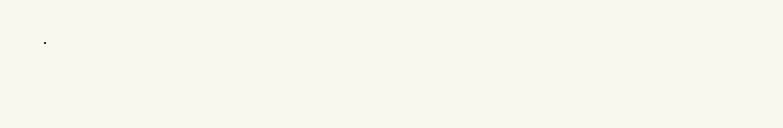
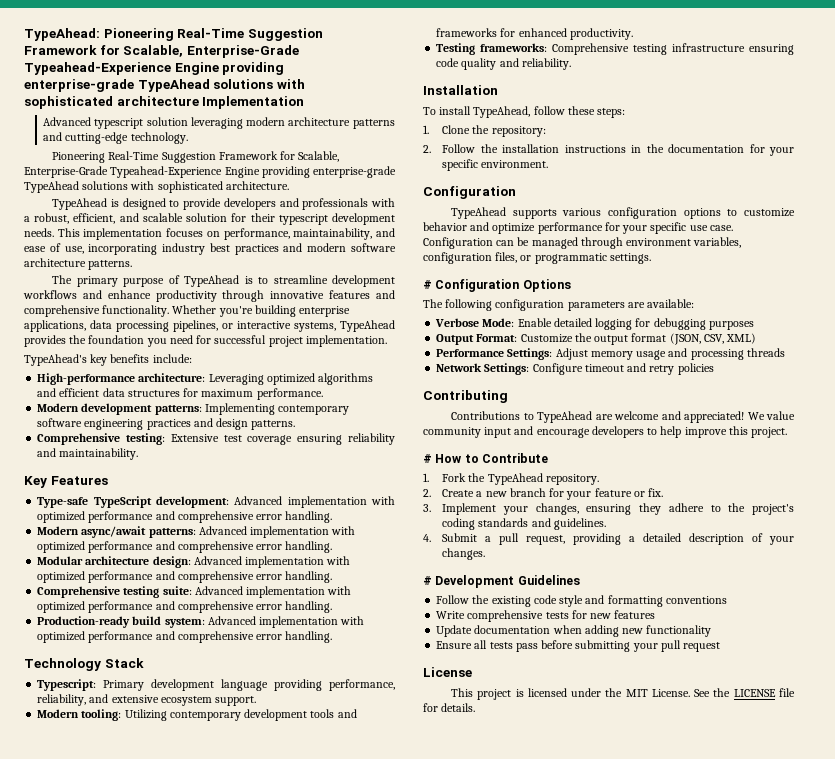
- .
+ TypeAhead: Pioneering Real-Time Suggestion Framework for Scalable, Enterprise-Grade Typeahead-Experience Engine providing enterprise-grade TypeAhead solutions with sophisticated architecture Implementation
+ Advanced typescript solution leveraging modern architecture patterns and cutting-edge technology.
+ Pioneering Real-Time Suggestion Framework for Scalable, Enterprise-Grade Typeahead-Experience Engine providing enterprise-grade TypeAhead solutions with sophisticated architecture.
+ TypeAhead is designed to provide developers and professionals with a robust, efficient, and scalable solution for their typescript development needs. This implementation focuses on performance, maintainability, and ease of use, incorporating industry best practices and modern software architecture patterns.
+ The primary purpose of TypeAhead is to streamline development workflows and enhance productivity through innovative features and comprehensive functionality. Whether you're building enterprise applications, data processing pipelines, or interactive systems, TypeAhead provides the foundation you need for successful project implementation.
+ TypeAhead's key benefits include:
+ High-performance architecture: Leveraging optimized algorithms and efficient data structures for maximum performance.
+ Modern development patterns: Implementing contemporary software engineering practices and design patterns.
+ Comprehensive testing: Extensive test coverage ensuring reliability and maintainability.
+ Key Features
+ Type-safe TypeScript development: Advanced implementation with optimized performance and comprehensive error handling.
+ Modern async/await patterns: Advanced implementation with optimized performance and comprehensive error handling.
+ Modular architecture design: Advanced implementation with optimized performance and comprehensive error handling.
+ Comprehensive testing suite: Advanced implementation with optimized performance and comprehensive error handling.
+ Production-ready build system: Advanced implementation with optimized performance and comprehensive error handling.
+ Technology Stack
+ Typescript: Primary development language providing performance, reliability, and extensive ecosystem support.
+ Modern tooling: Utilizing contemporary development tools and frameworks for enhanced productivity.
+ Testing frameworks: Comprehensive testing infrastructure ensuring code quality and reliability.
+ Installation
+ To install TypeAhead, follow these steps:
+ 1. Clone the repository:
+ 2. Follow the installation instructions in the documentation for your specific environment.
+ Configuration
+ TypeAhead supports various configuration options to customize behavior and optimize performance for your specific use case. Configuration can be managed through environment variables, configuration files, or programmatic settings.
+ # Configuration Options
+ The following configuration parameters are available:
+ Verbose Mode: Enable detailed logging for debugging purposes
+ Output Format: Customize the output format (JSON, CSV, XML)
+ Performance Settings: Adjust memory usage and processing threads
+ Network Settings: Configure timeout and retry policies
+ Contributing
+ Contributions to TypeAhead are welcome and appreciated! We value community input and encourage developers to help improve this project.
+ # How to Contribute
+ 1. Fork the TypeAhead repository.
+ 2. Create a new branch for your feature or fix.
+ 3. Implement your changes, ensuring they adhere to the project's coding standards and guidelines.
+ 4. Submit a pull request, providing a detailed description of your changes.
+ # Development Guidelines
+ Follow the existing code style and formatting conventions
+ Write comprehensive tests for new features
+ Update documentation when adding new functionality
+ Ensure all tests pass before submitting your pull request
+ License
+ This project is licensed under the MIT License. See the LICENSE file for details.

